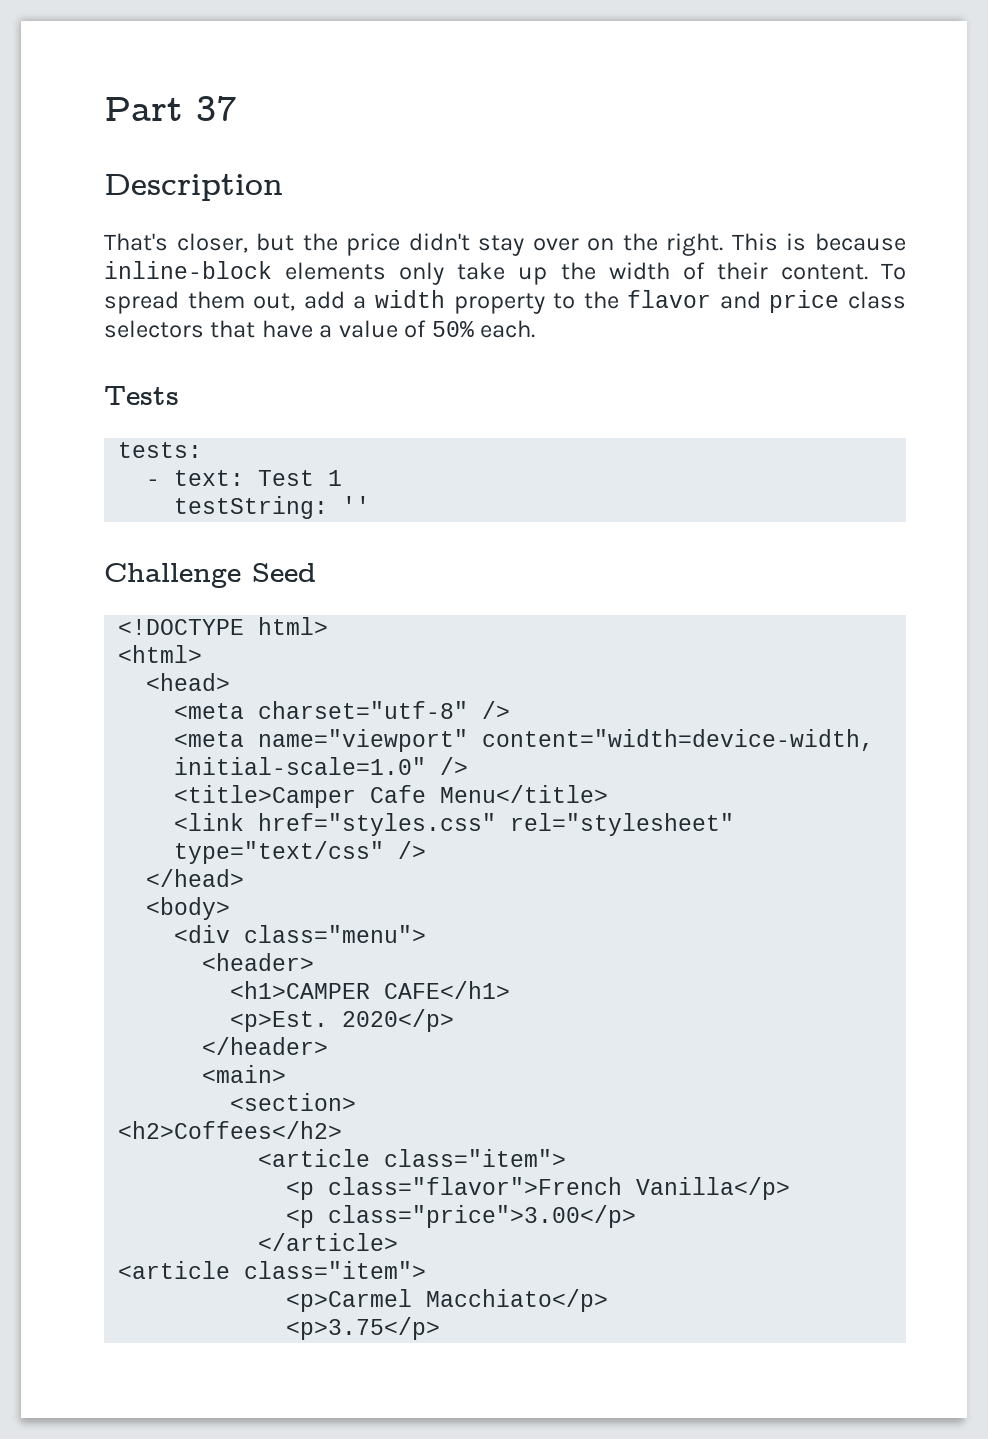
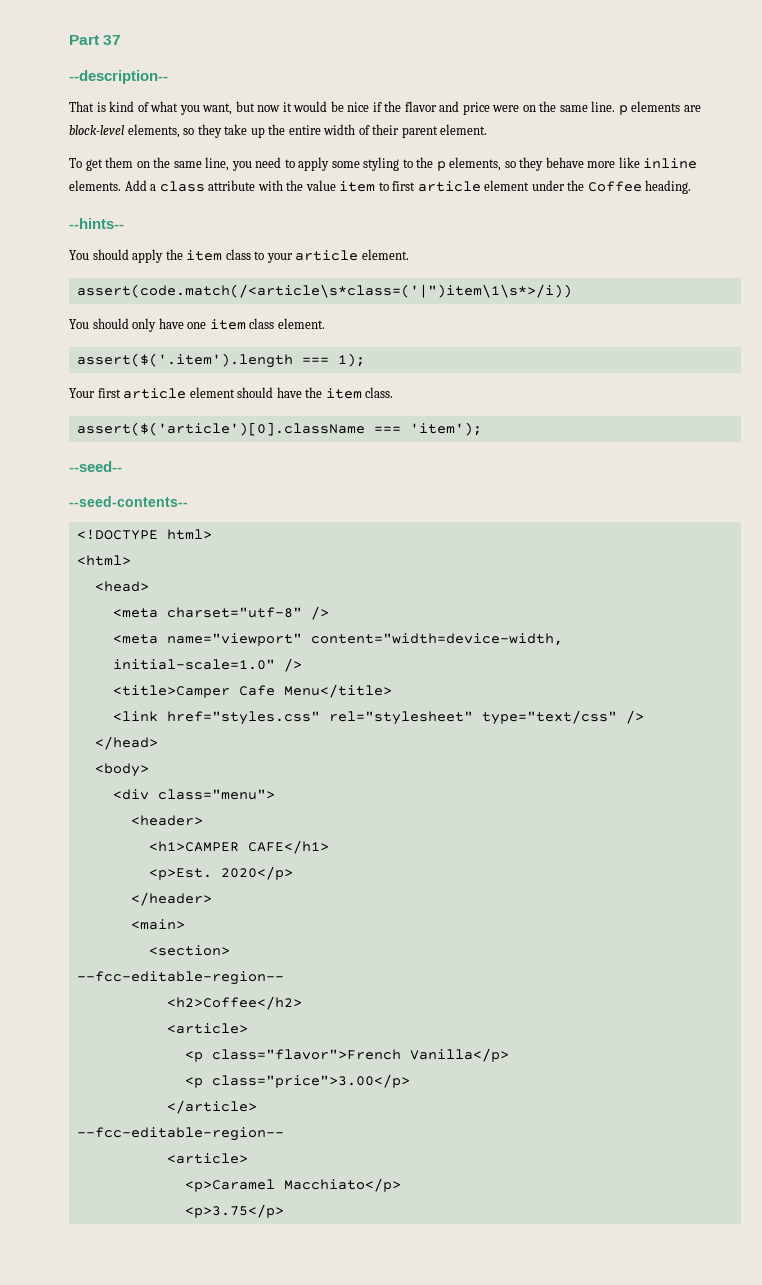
- Description
- That's closer, but the price didn't stay over on the right. This is because inline-block elements only take up the width of their content. To spread them out, add a width property to the flavor and price class selectors that have a value of 50% each.
- Tests
- tests:
- - text: Test 1
- testString: ''
- Challenge Seed
+ --description--
+ That is kind of what you want, but now it would be nice if the flavor and price were on the same line. p elements are block-level elements, so they take up the entire width of their parent element.
+ To get them on the same line, you need to apply some styling to the p elements, so they behave more like inline elements. Add a class attribute with the value item to first article element under the Coffee heading.
+ --hints--
+ You should apply the item class to your article element.
+ assert(code.match(/<article\s*class=('|")item\1\s*>/i))
+ You should only have one item class element.
+ assert($('.item').length === 1);
+ Your first article element should have the item class.
+ assert($('article')[0].className === 'item');
+ --seed--
+ --seed-contents--
  <section>
- <h2>Coffees</h2>
- <article class="item">
+ --fcc-editable-region--
+ <h2>Coffee</h2>
+ <article>
  </article>
- <article class="item">
- <p>Carmel Macchiato</p>
+ --fcc-editable-region--
+ <article>
+ <p>Caramel Macchiato</p>

